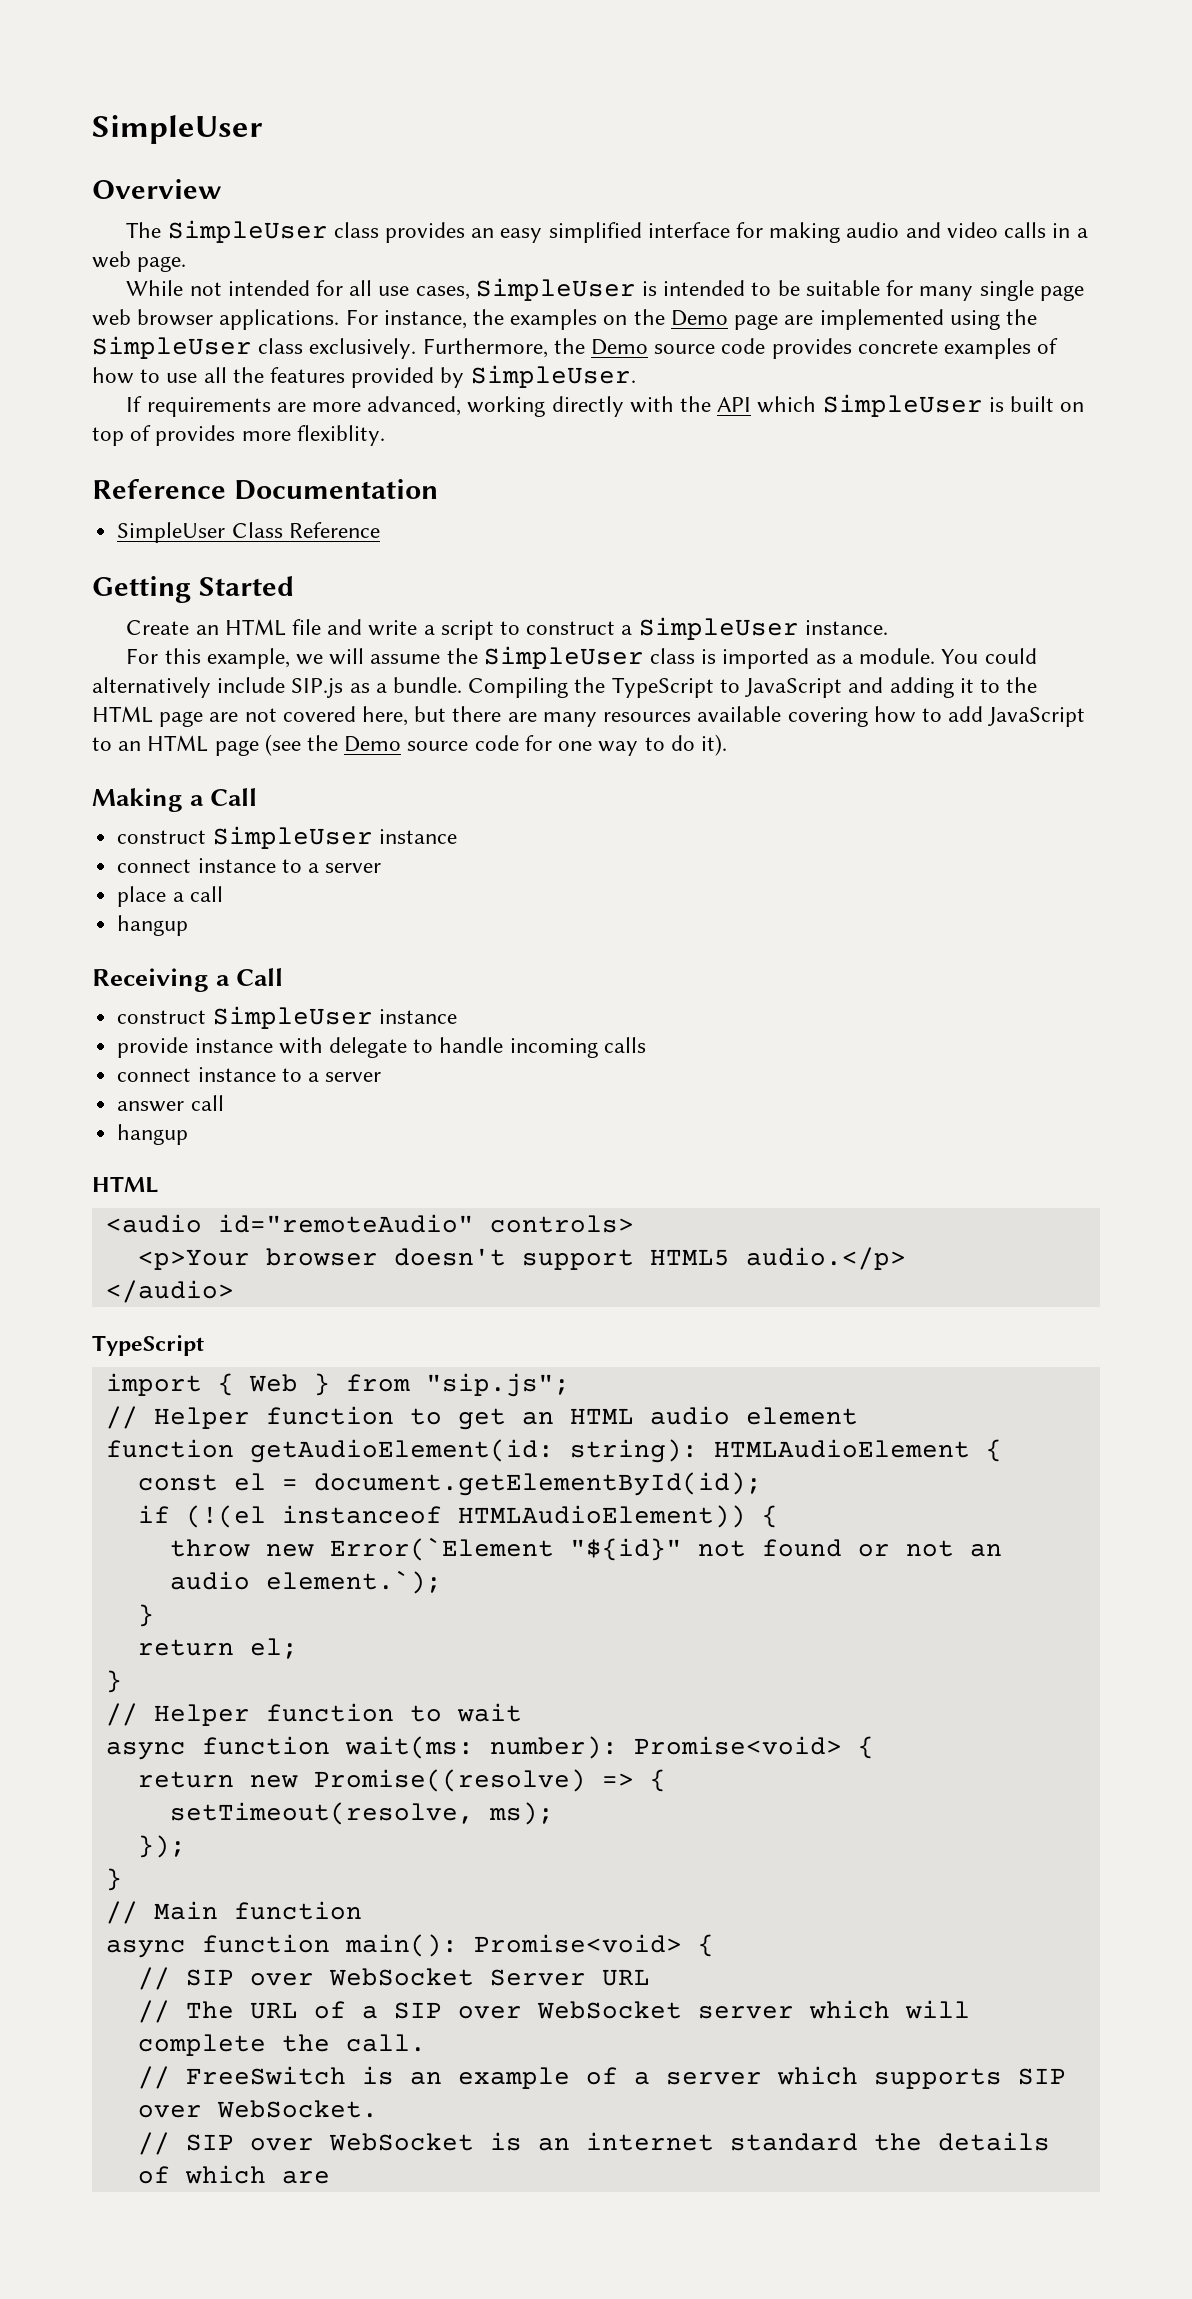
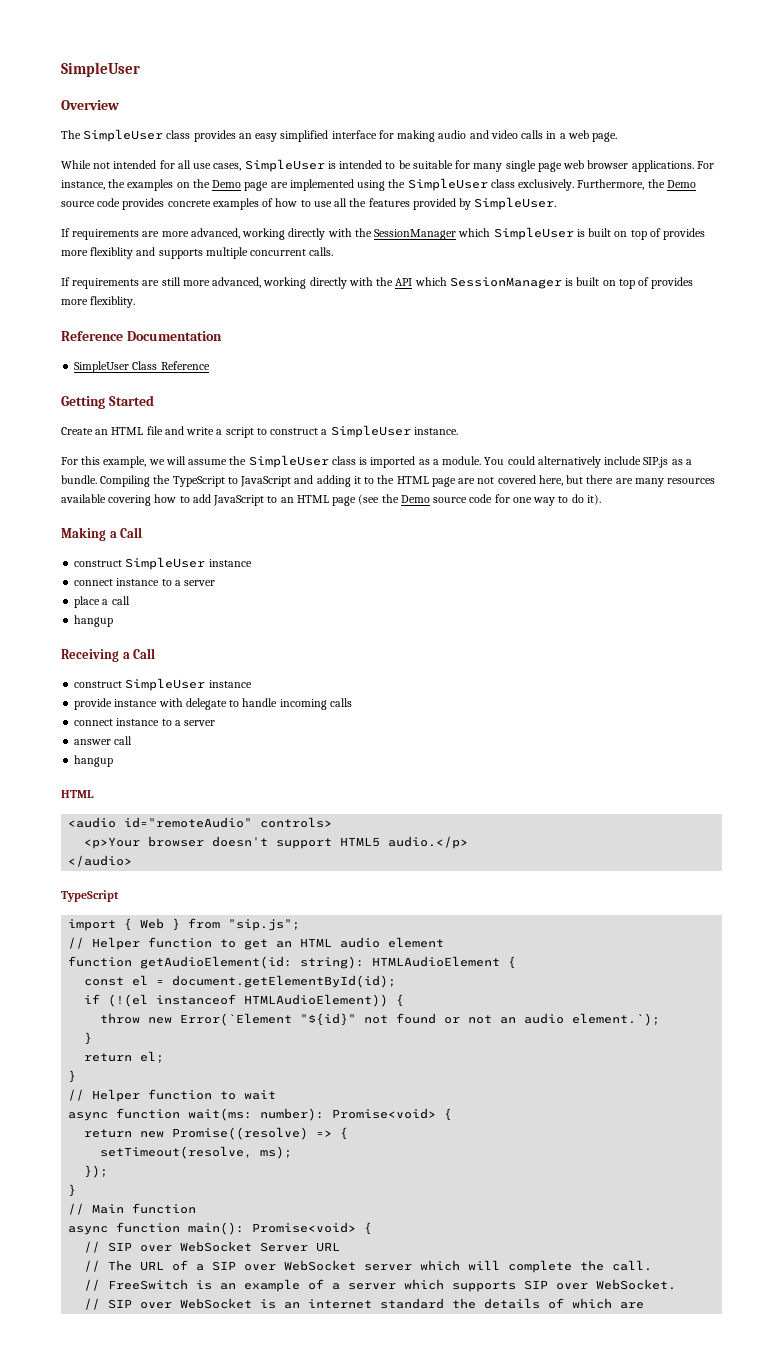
- If requirements are more advanced, working directly with the API which SimpleUser is built on top of provides more flexiblity.
+ If requirements are more advanced, working directly with the SessionManager which SimpleUser is built on top of provides more flexiblity and supports multiple concurrent calls.
+ If requirements are still more advanced, working directly with the API which SessionManager is built on top of provides more flexiblity.

